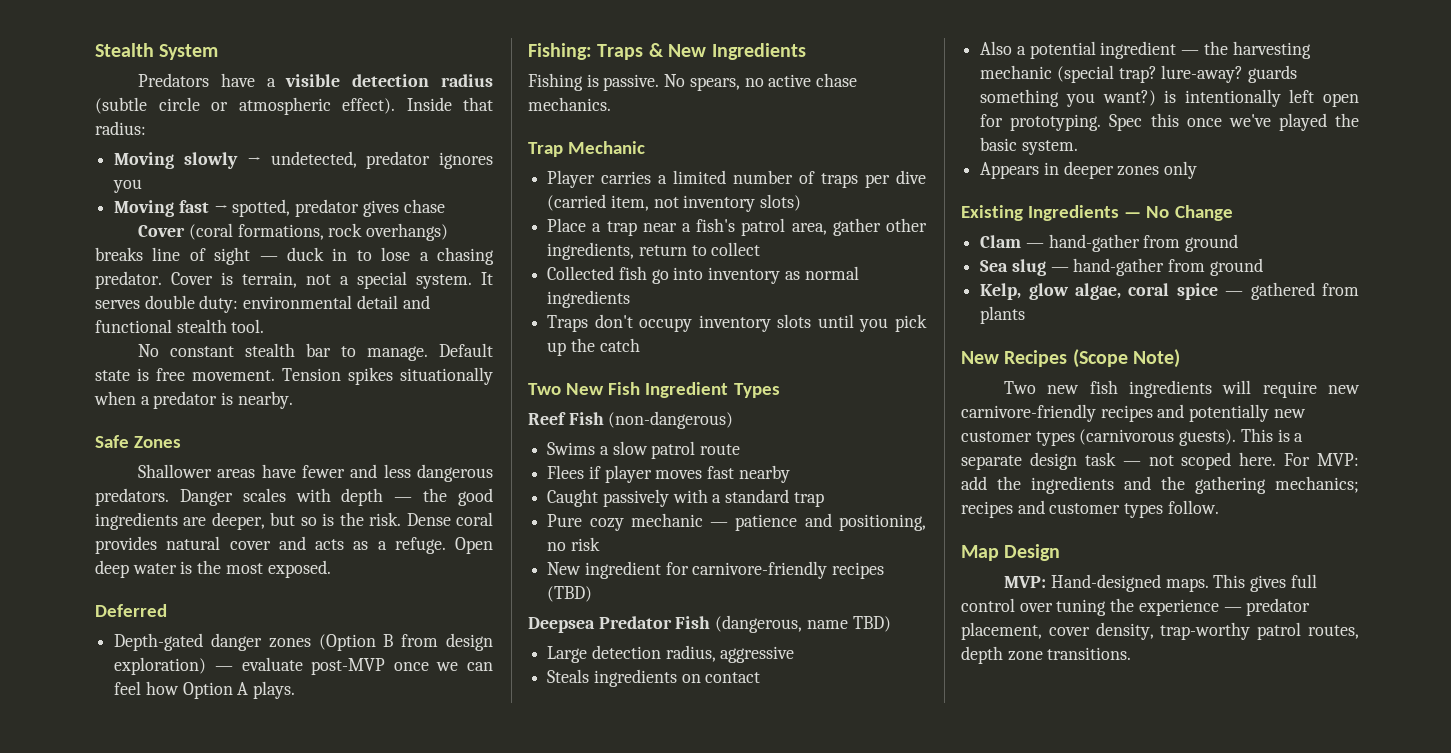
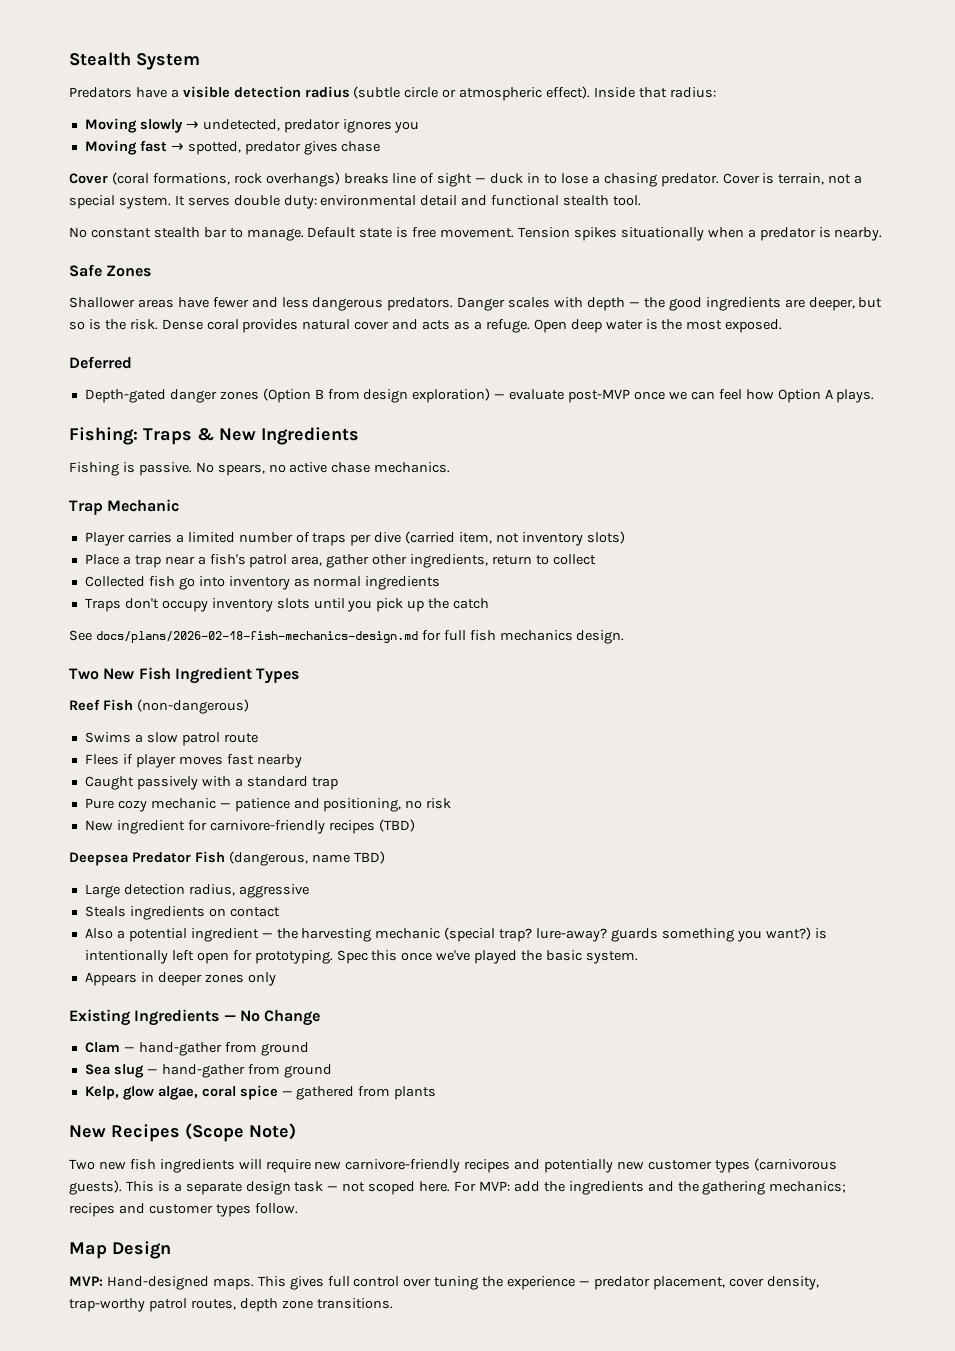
+ See docs/plans/2026-02-18-fish-mechanics-design.md for full fish mechanics design.

